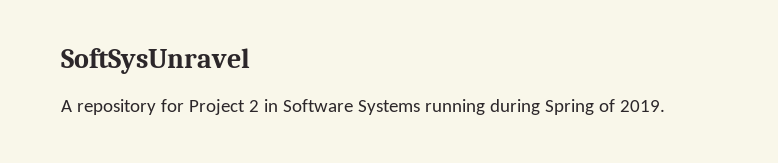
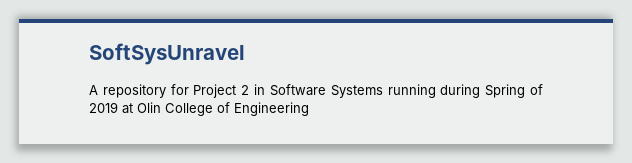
- A repository for Project 2 in Software Systems running during Spring of 2019.
+ A repository for Project 2 in Software Systems running during Spring of 2019 at Olin College of Engineering

